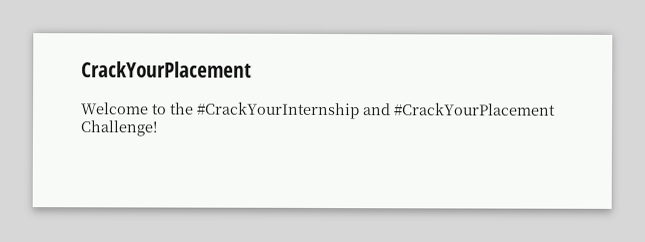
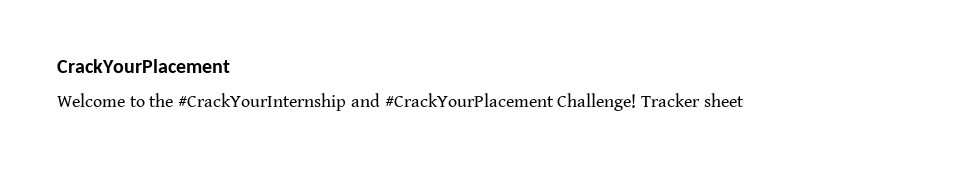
+ Tracker sheet

